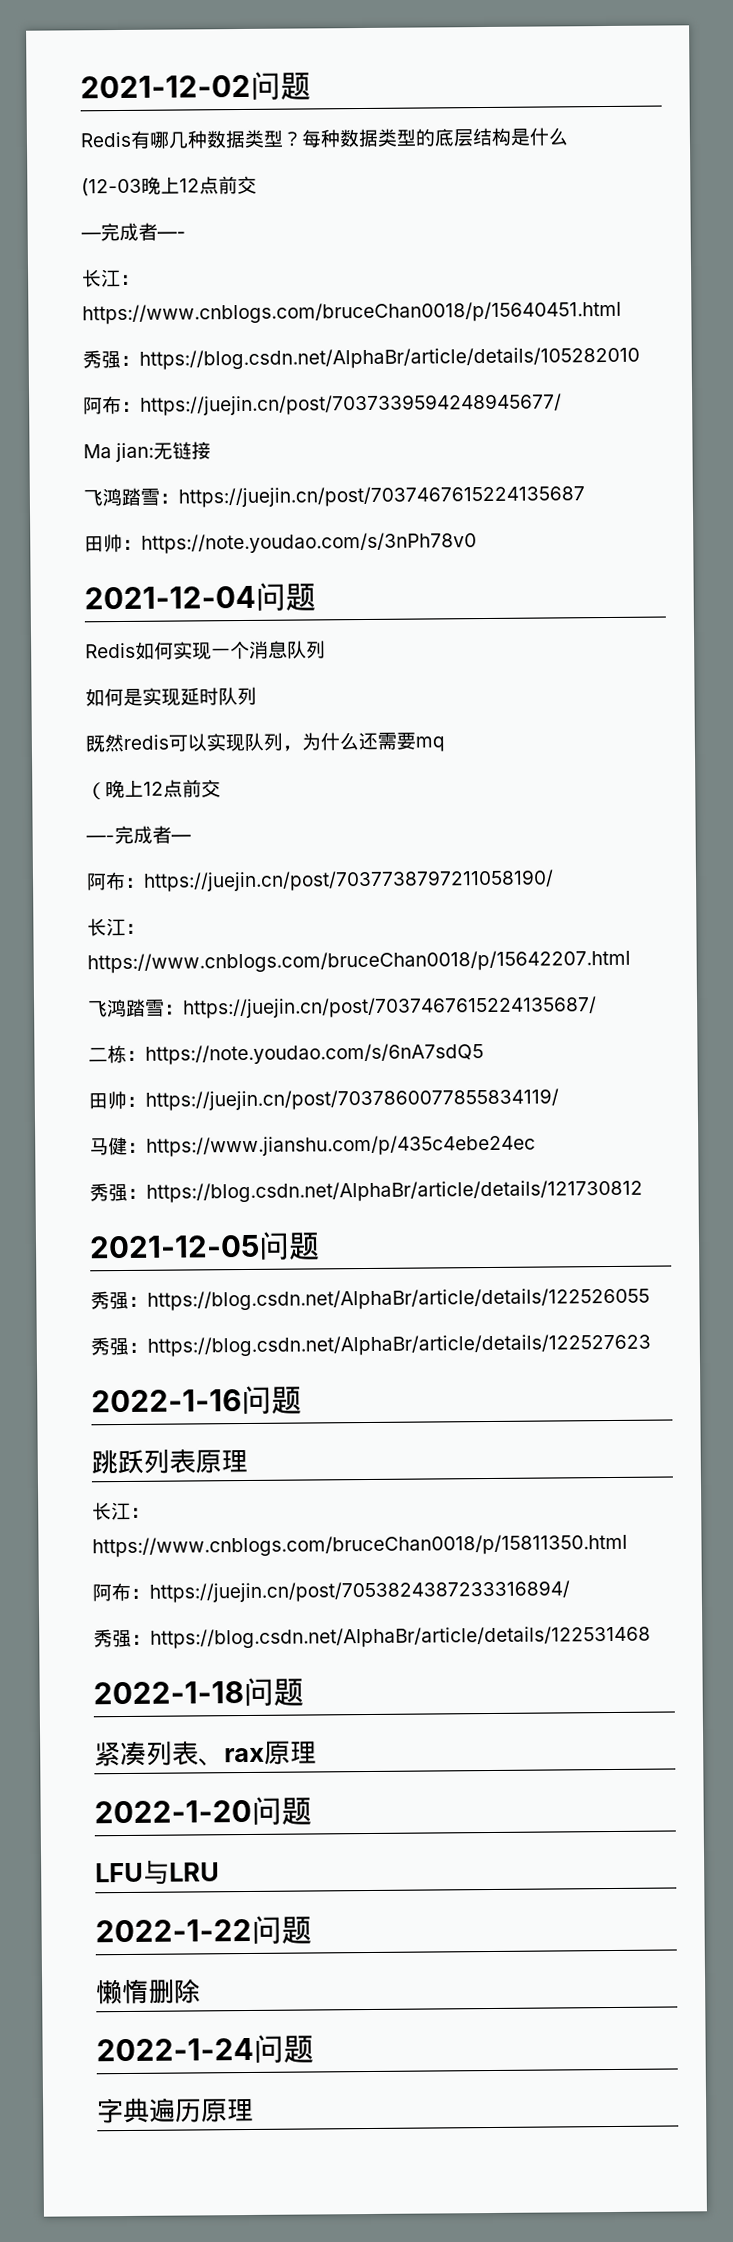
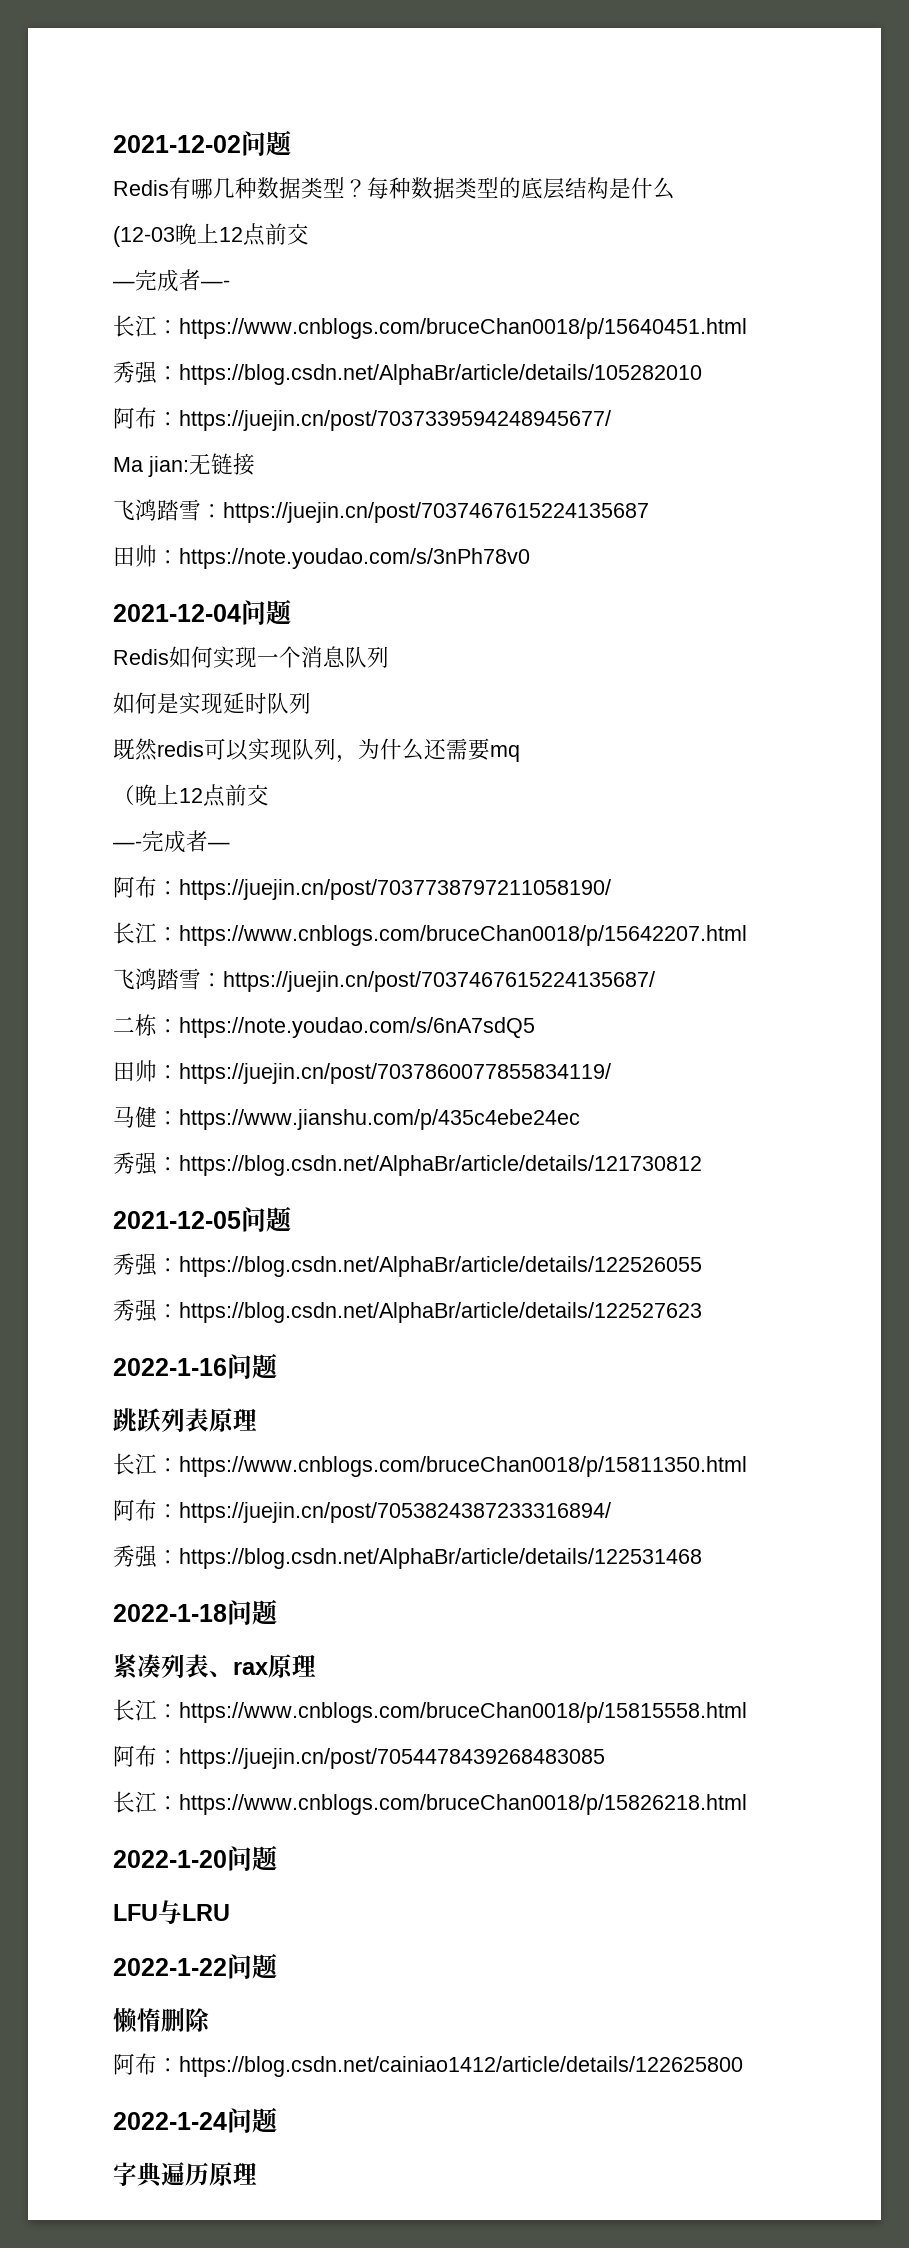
+ 长江：https://www.cnblogs.com/bruceChan0018/p/15815558.html
+ 阿布：https://juejin.cn/post/7054478439268483085
+ 长江：https://www.cnblogs.com/bruceChan0018/p/15826218.html
+ 阿布：https://blog.csdn.net/cainiao1412/article/details/122625800

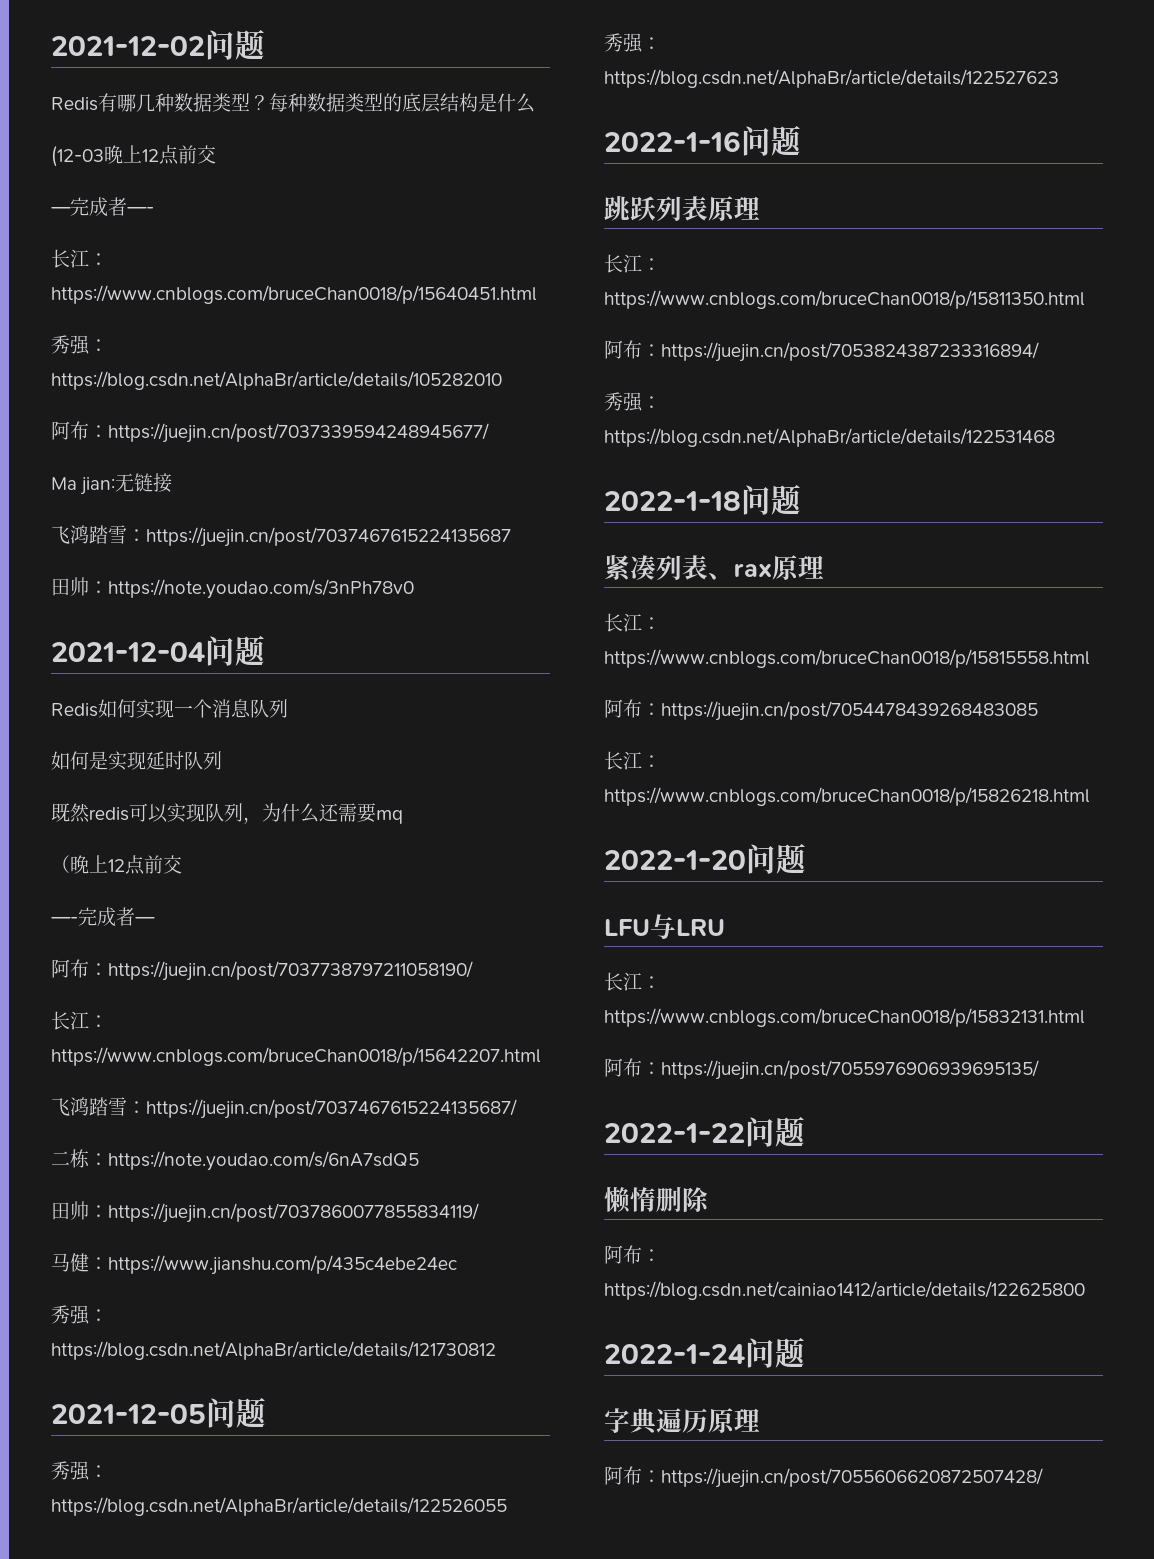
+ 长江：https://www.cnblogs.com/bruceChan0018/p/15832131.html
+ 阿布：https://juejin.cn/post/7055976906939695135/
+ 阿布：https://juejin.cn/post/7055606620872507428/

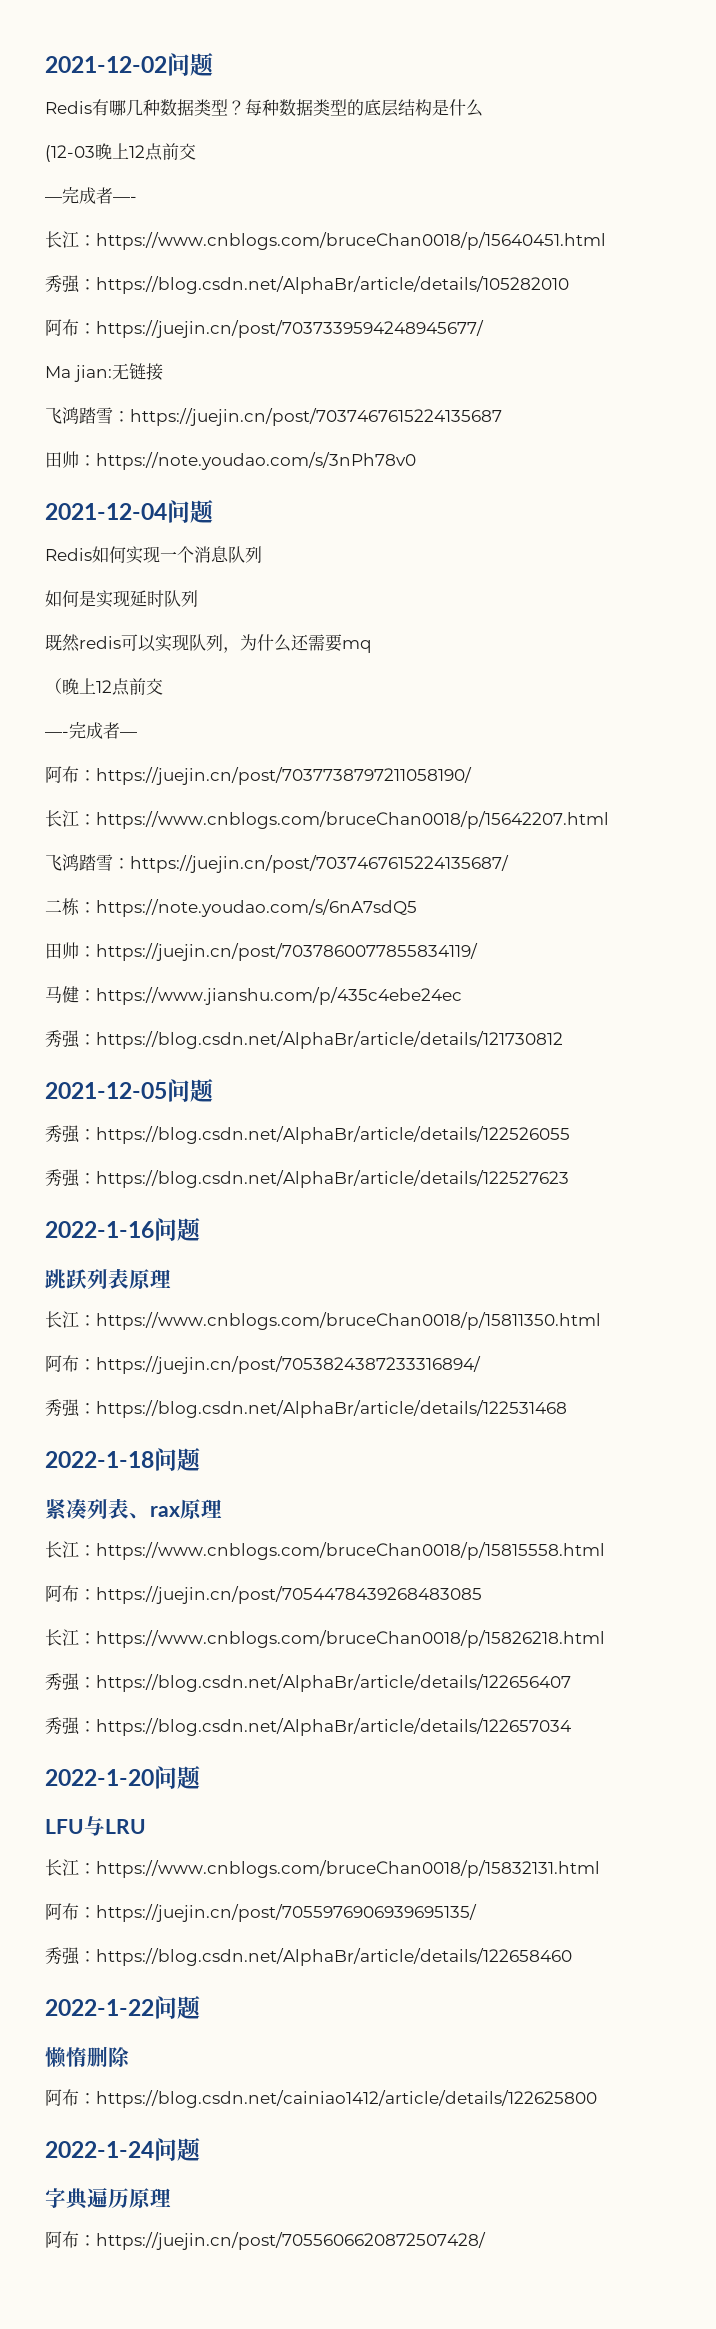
+ 秀强：https://blog.csdn.net/AlphaBr/article/details/122656407
+ 秀强：https://blog.csdn.net/AlphaBr/article/details/122657034
+ 秀强：https://blog.csdn.net/AlphaBr/article/details/122658460

